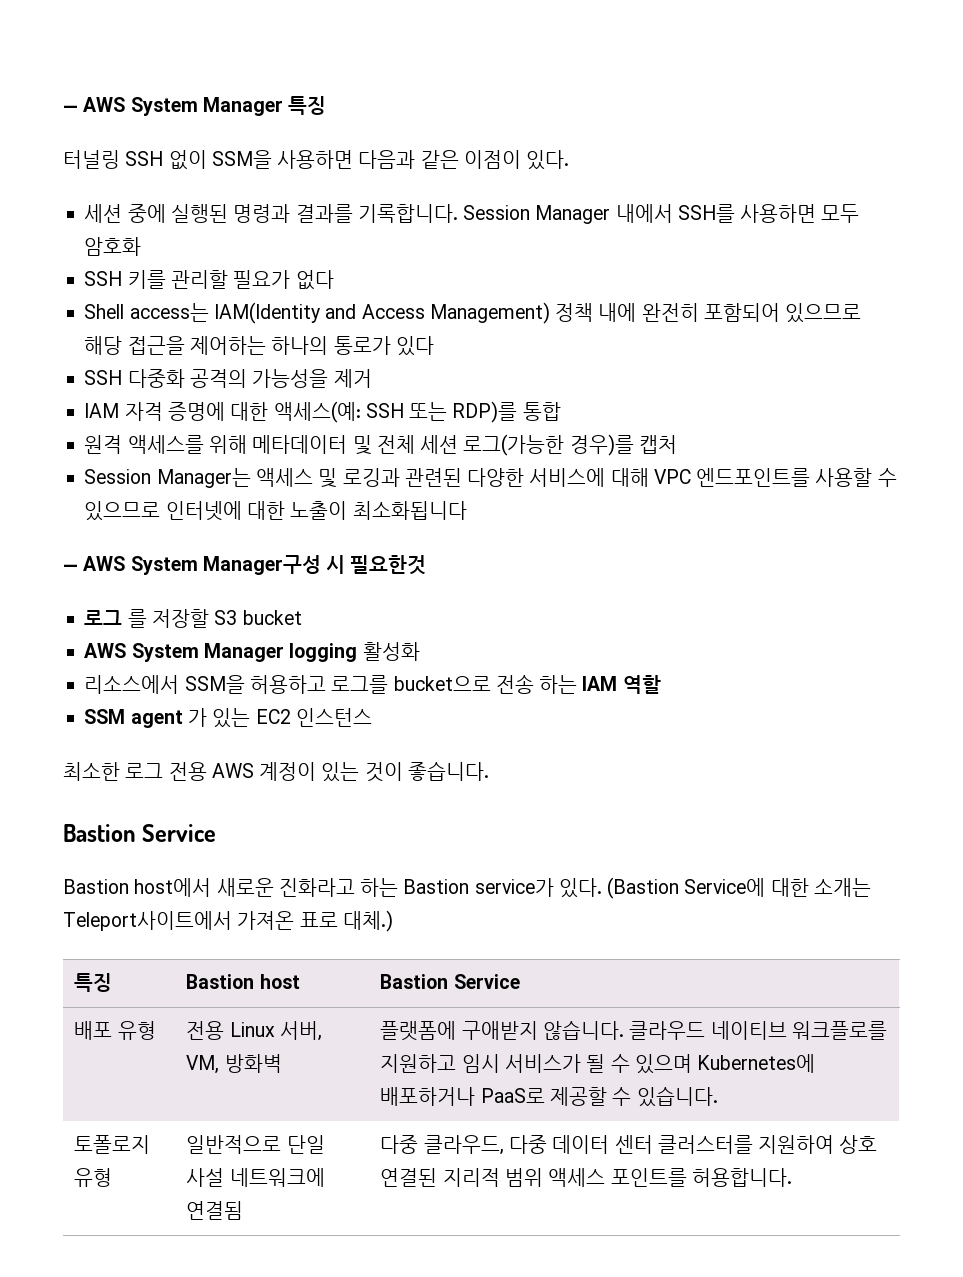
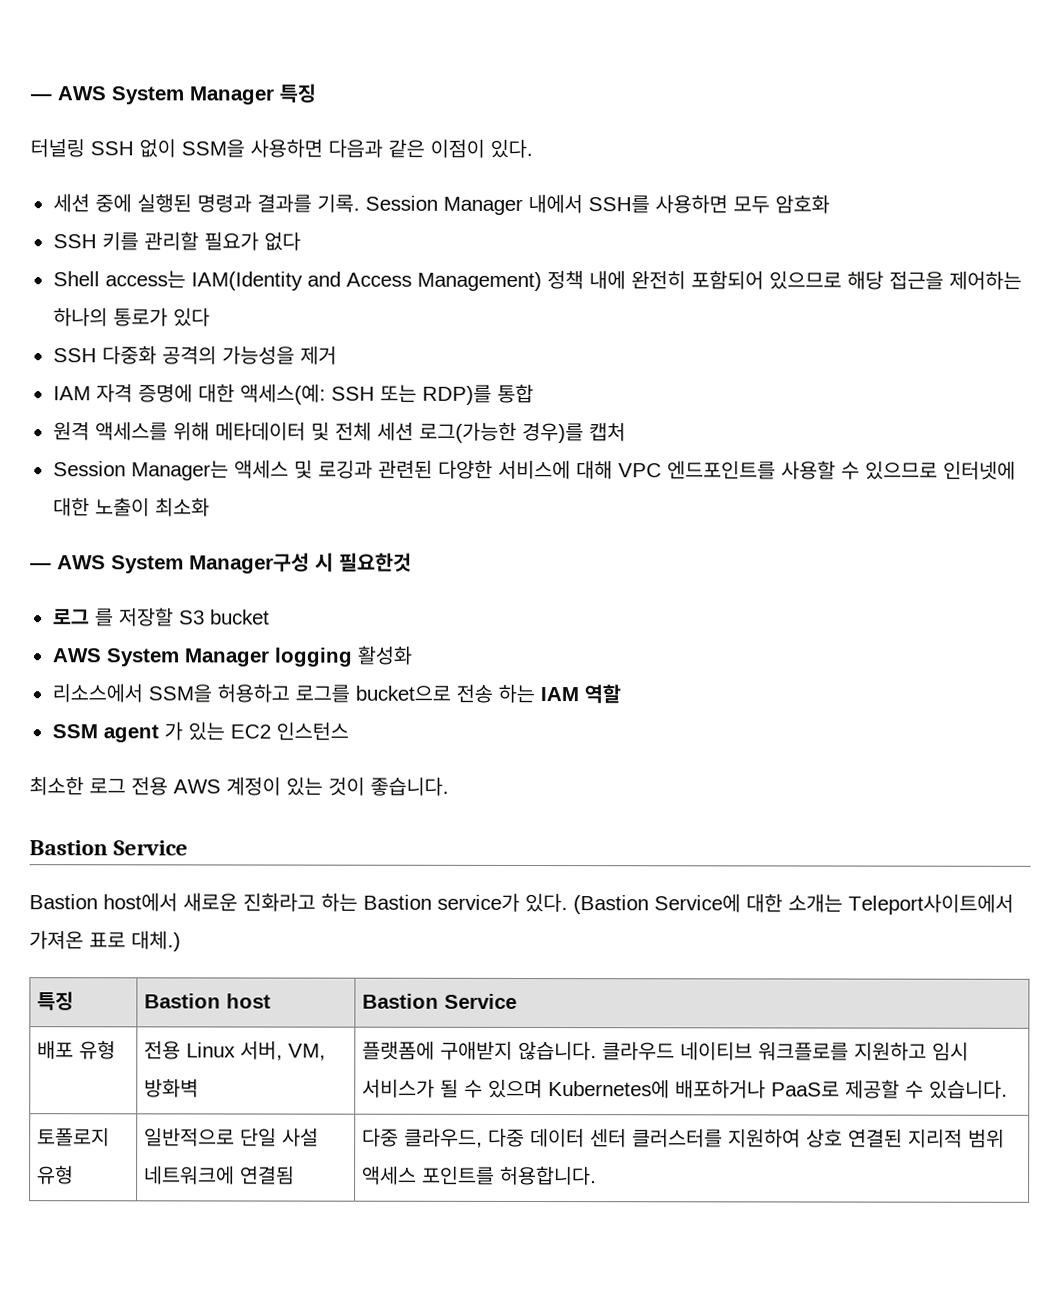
- 세션 중에 실행된 명령과 결과를 기록합니다.
+ 세션 중에 실행된 명령과 결과를 기록.
- Session Manager는 액세스 및 로깅과 관련된 다양한 서비스에 대해 VPC 엔드포인트를 사용할 수 있으므로 인터넷에 대한 노출이 최소화됩니다
+ Session Manager는 액세스 및 로깅과 관련된 다양한 서비스에 대해 VPC 엔드포인트를 사용할 수 있으므로 인터넷에 대한 노출이 최소화

